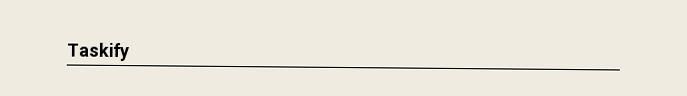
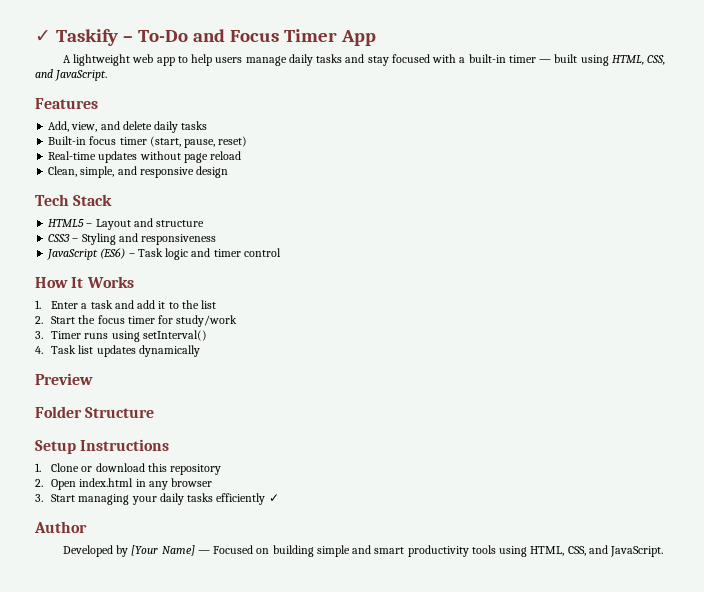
- Taskify
+ ✓ Taskify – To-Do and Focus Timer App
+ A lightweight web app to help users manage daily tasks and stay focused with a built-in timer — built using HTML, CSS, and JavaScript.
+ Features
+ Add, view, and delete daily tasks
+ Built-in focus timer (start, pause, reset)
+ Real-time updates without page reload
+ Clean, simple, and responsive design
+ Tech Stack
+ HTML5 – Layout and structure
+ CSS3 – Styling and responsiveness
+ JavaScript (ES6) – Task logic and timer control
+ How It Works
+ 1. Enter a task and add it to the list
+ 2. Start the focus timer for study/work
+ 3. Timer runs using setInterval()
+ 4. Task list updates dynamically
+ Preview
+ Folder Structure
+ Setup Instructions
+ 1. Clone or download this repository
+ 2. Open index.html in any browser
+ 3. Start managing your daily tasks efficiently ✓
+ Author
+ Developed by [Your Name] — Focused on building simple and smart productivity tools using HTML, CSS, and JavaScript.

